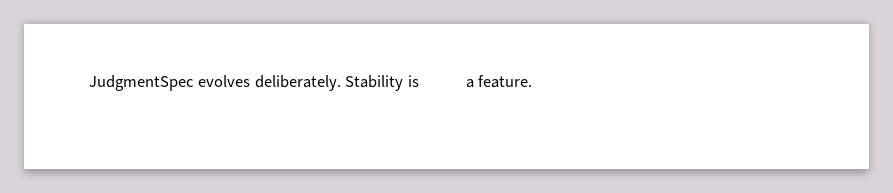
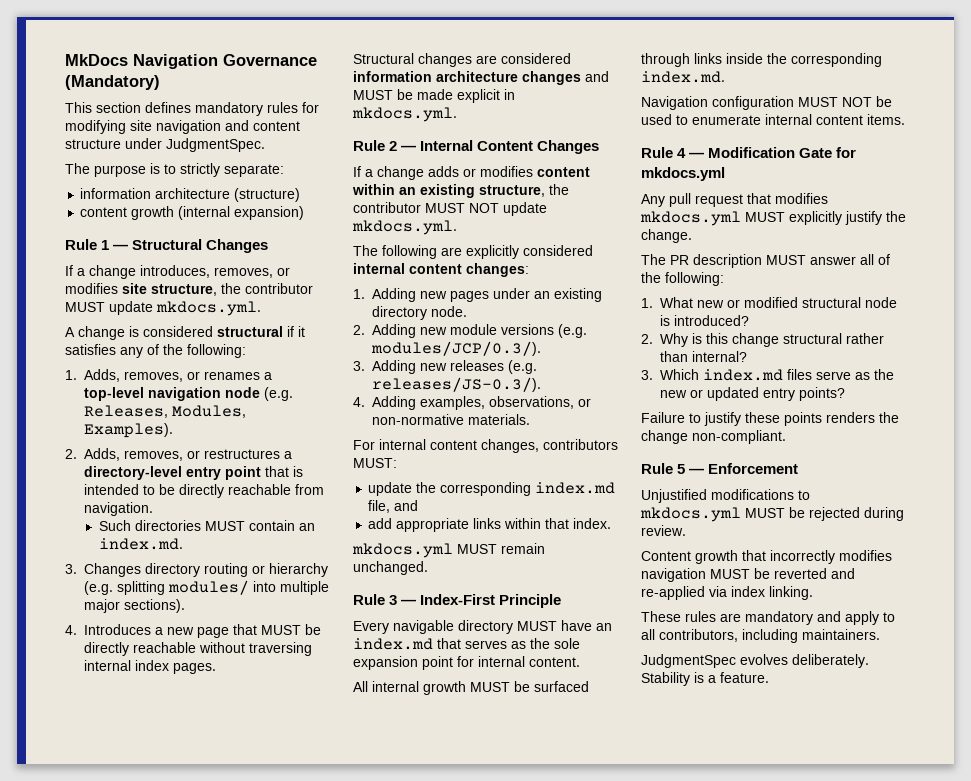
+ MkDocs Navigation Governance (Mandatory)
+ This section defines mandatory rules for modifying site navigation and content structure under JudgmentSpec.
+ The purpose is to strictly separate:
+ information architecture (structure)
+ content growth (internal expansion)
+ Rule 1 — Structural Changes
+ If a change introduces, removes, or modifies site structure, the contributor MUST update mkdocs.yml.
+ A change is considered structural if it satisfies any of the following:
+ 1. Adds, removes, or renames a top-level navigation node (e.g. Releases, Modules, Examples).
+ 2. Adds, removes, or restructures a directory-level entry point that is intended to be directly reachable from navigation.
+ Such directories MUST contain an index.md.
+ 3. Changes directory routing or hierarchy (e.g. splitting modules/ into multiple major sections).
+ 4. Introduces a new page that MUST be directly reachable without traversing internal index pages.
+ Structural changes are considered information architecture changes and MUST be made explicit in mkdocs.yml.
+ Rule 2 — Internal Content Changes
+ If a change adds or modifies content within an existing structure, the contributor MUST NOT update mkdocs.yml.
+ The following are explicitly considered internal content changes:
+ 1. Adding new pages under an existing directory node.
+ 2. Adding new module versions (e.g. modules/JCP/0.3/).
+ 3. Adding new releases (e.g. releases/JS-0.3/).
+ 4. Adding examples, observations, or non-normative materials.
+ For internal content changes, contributors MUST:
+ update the corresponding index.md file, and
+ add appropriate links within that index.
+ mkdocs.yml MUST remain unchanged.
+ Rule 3 — Index-First Principle
+ Every navigable directory MUST have an index.md that serves as the sole expansion point for internal content.
+ All internal growth MUST be surfaced through links inside the corresponding index.md.
+ Navigation configuration MUST NOT be used to enumerate internal content items.
+ Rule 4 — Modification Gate for mkdocs.yml
+ Any pull request that modifies mkdocs.yml MUST explicitly justify the change.
+ The PR description MUST answer all of the following:
+ 1. What new or modified structural node is introduced?
+ 2. Why is this change structural rather than internal?
+ 3. Which index.md files serve as the new or updated entry points?
+ Failure to justify these points renders the change non-compliant.
+ Rule 5 — Enforcement
+ Unjustified modifications to mkdocs.yml MUST be rejected during review.
+ Content growth that incorrectly modifies navigation MUST be reverted and re-applied via index linking.
+ These rules are mandatory and apply to all contributors, including maintainers.

